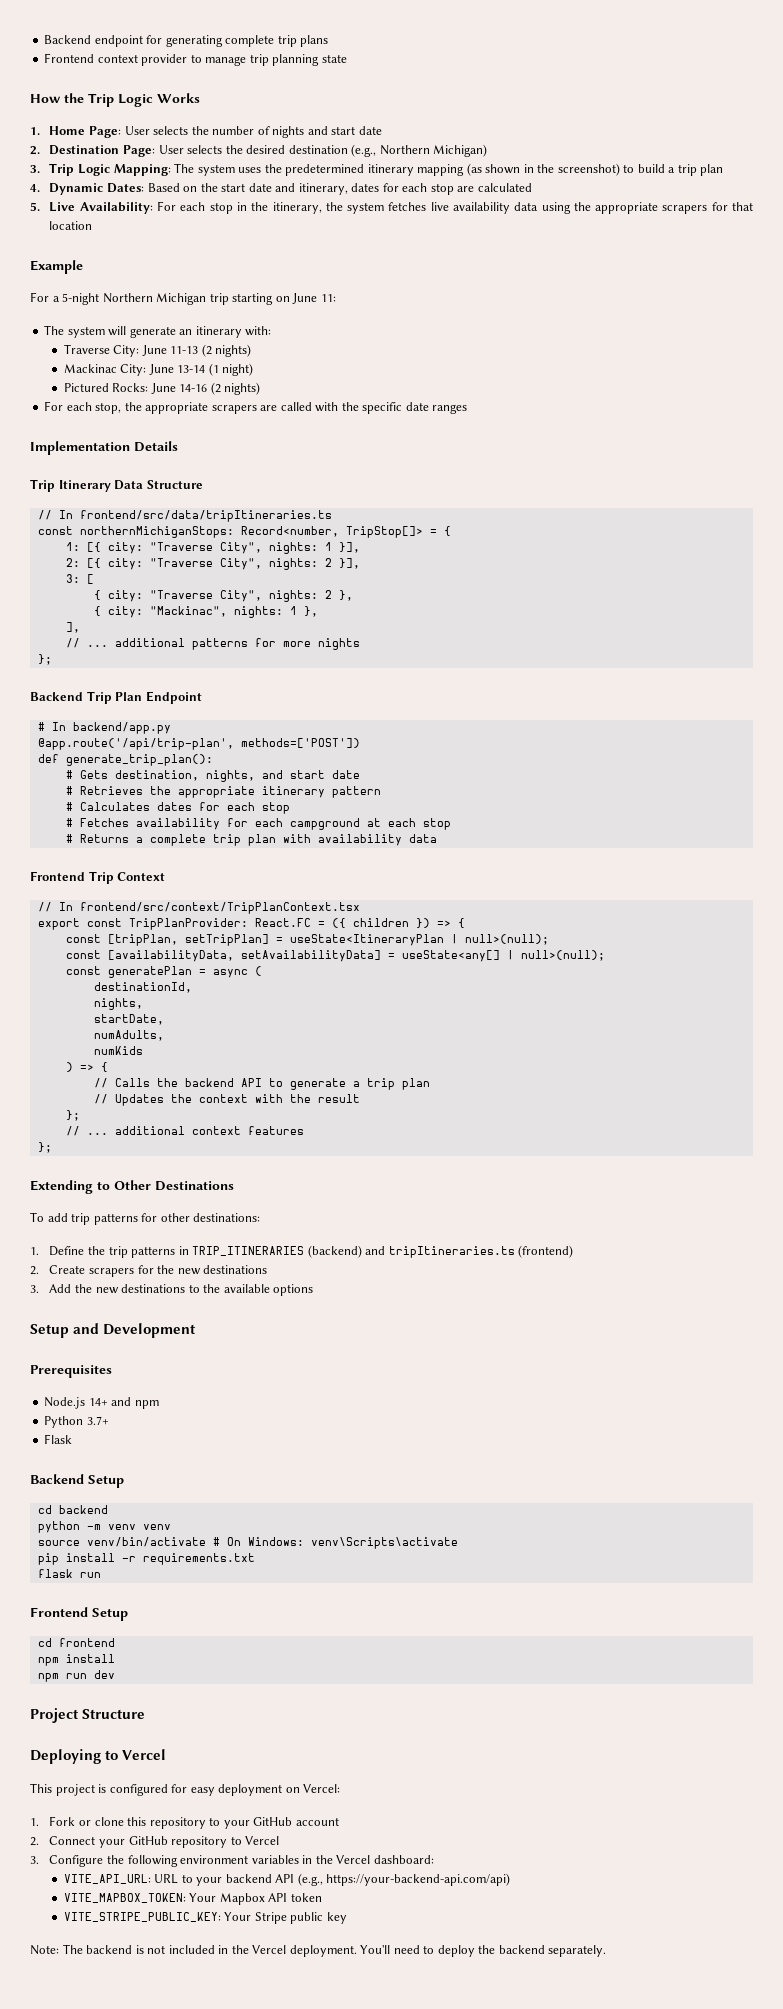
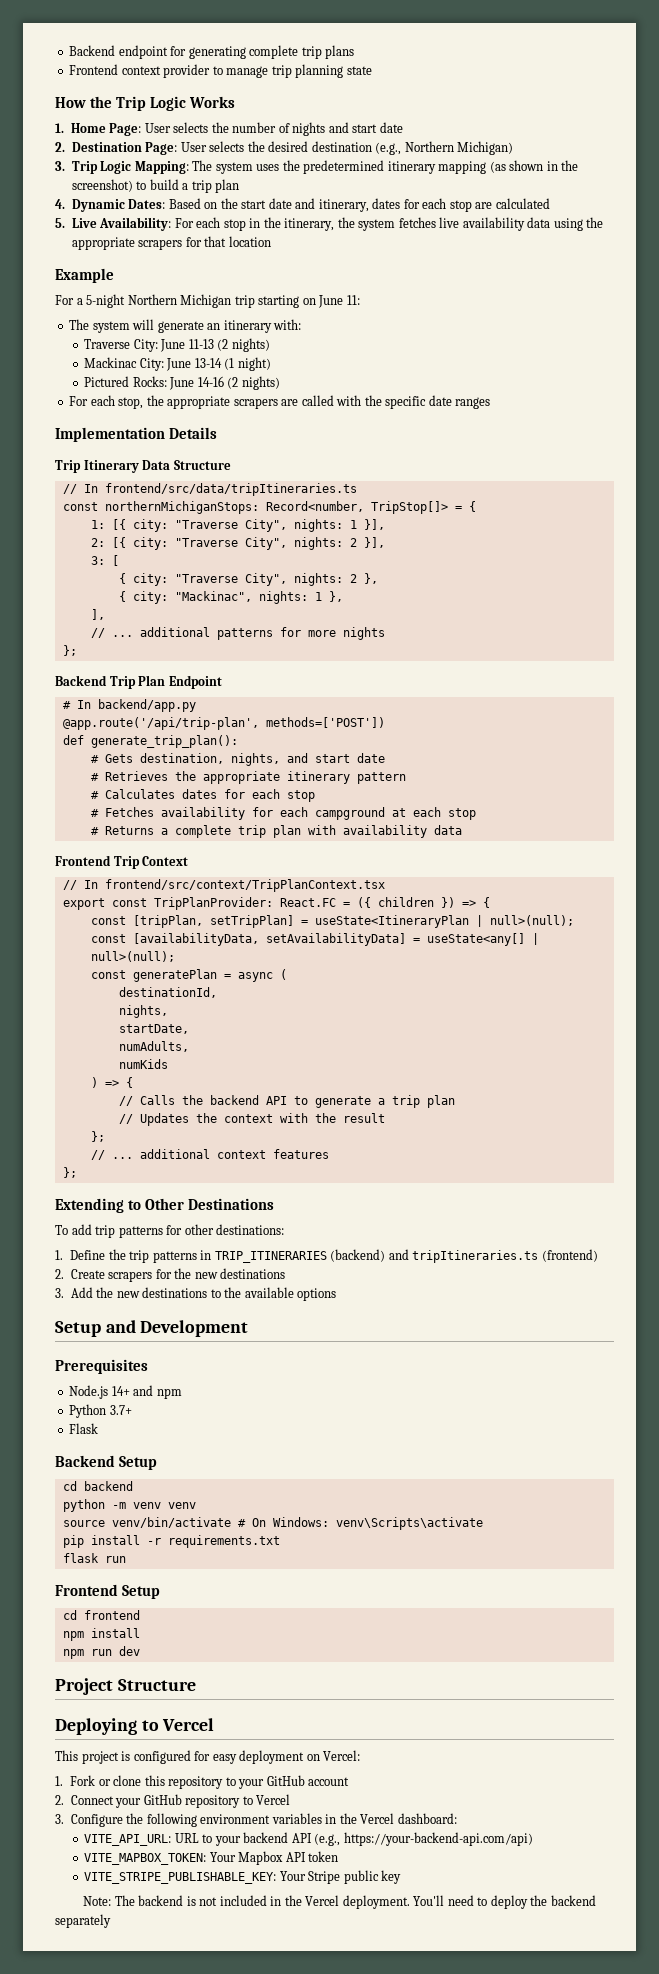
- VITE_STRIPE_PUBLIC_KEY: Your Stripe public key
+ VITE_STRIPE_PUBLISHABLE_KEY: Your Stripe public key
- You'll need to deploy the backend separately.
+ You'll need to deploy the backend separately

